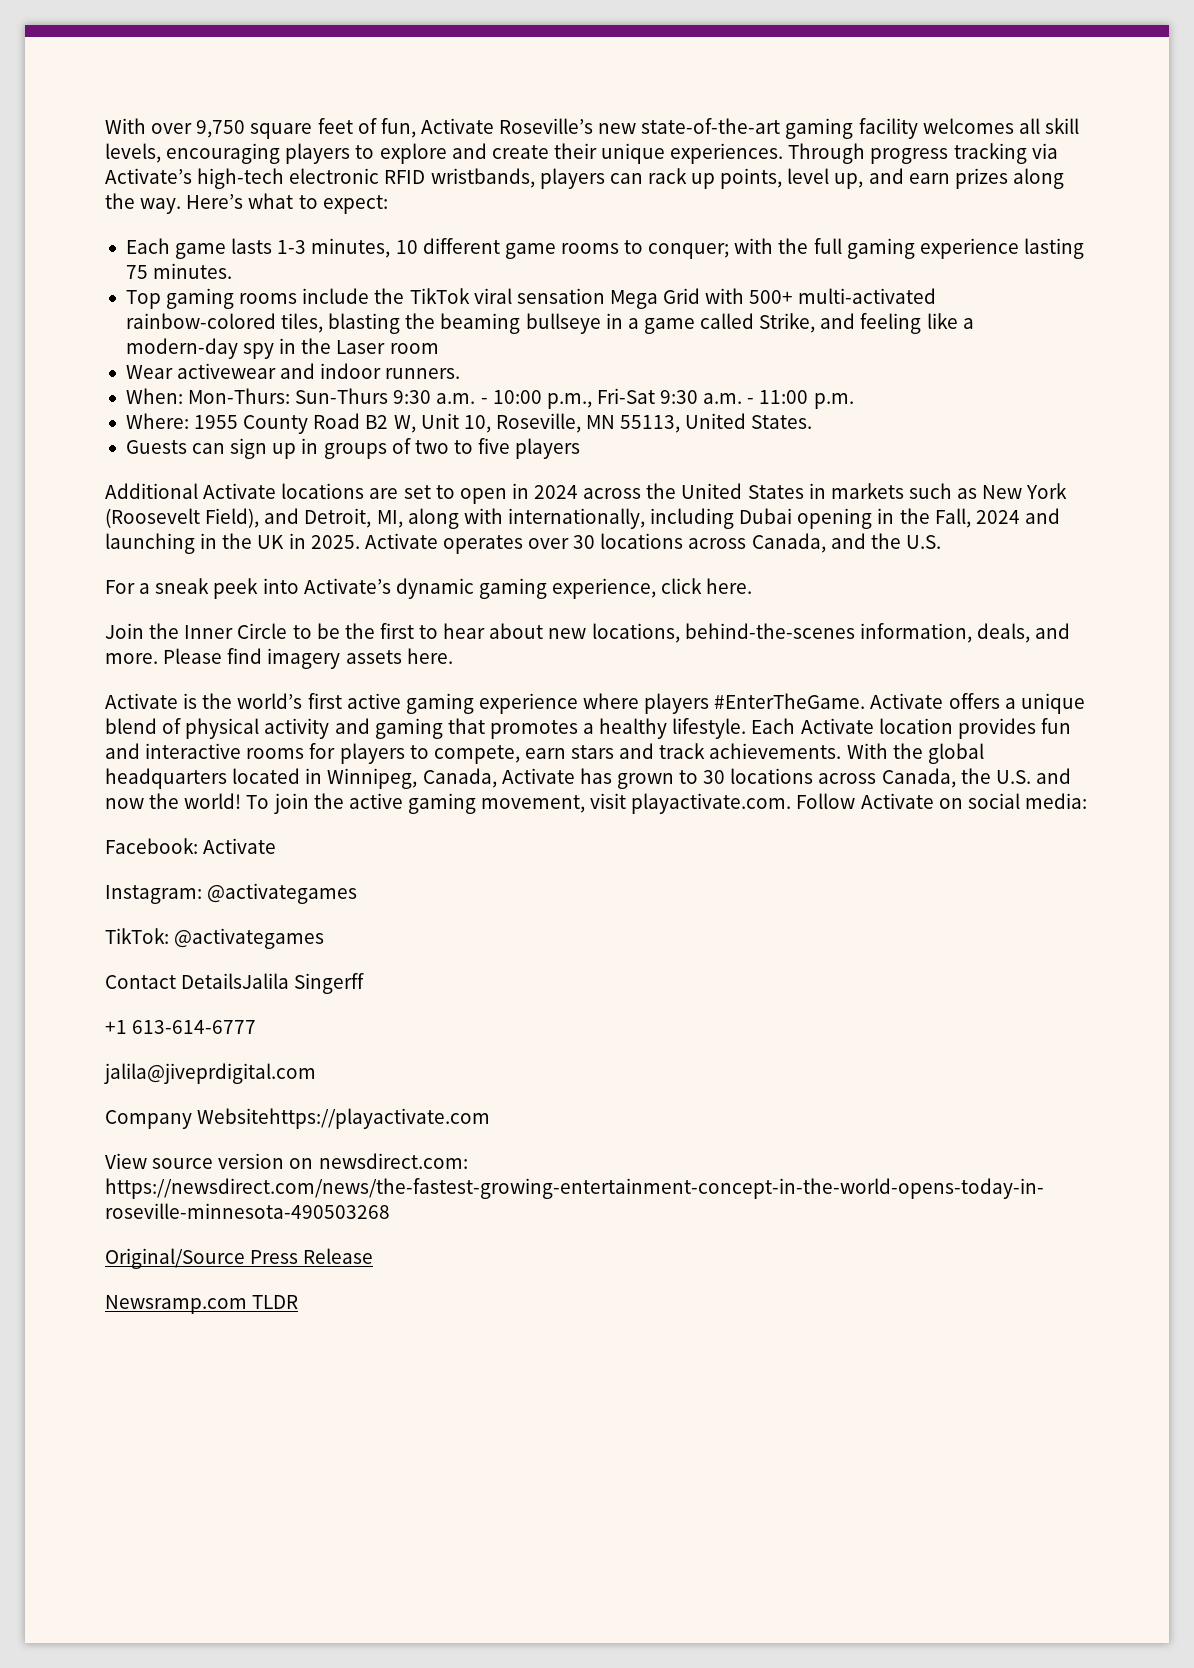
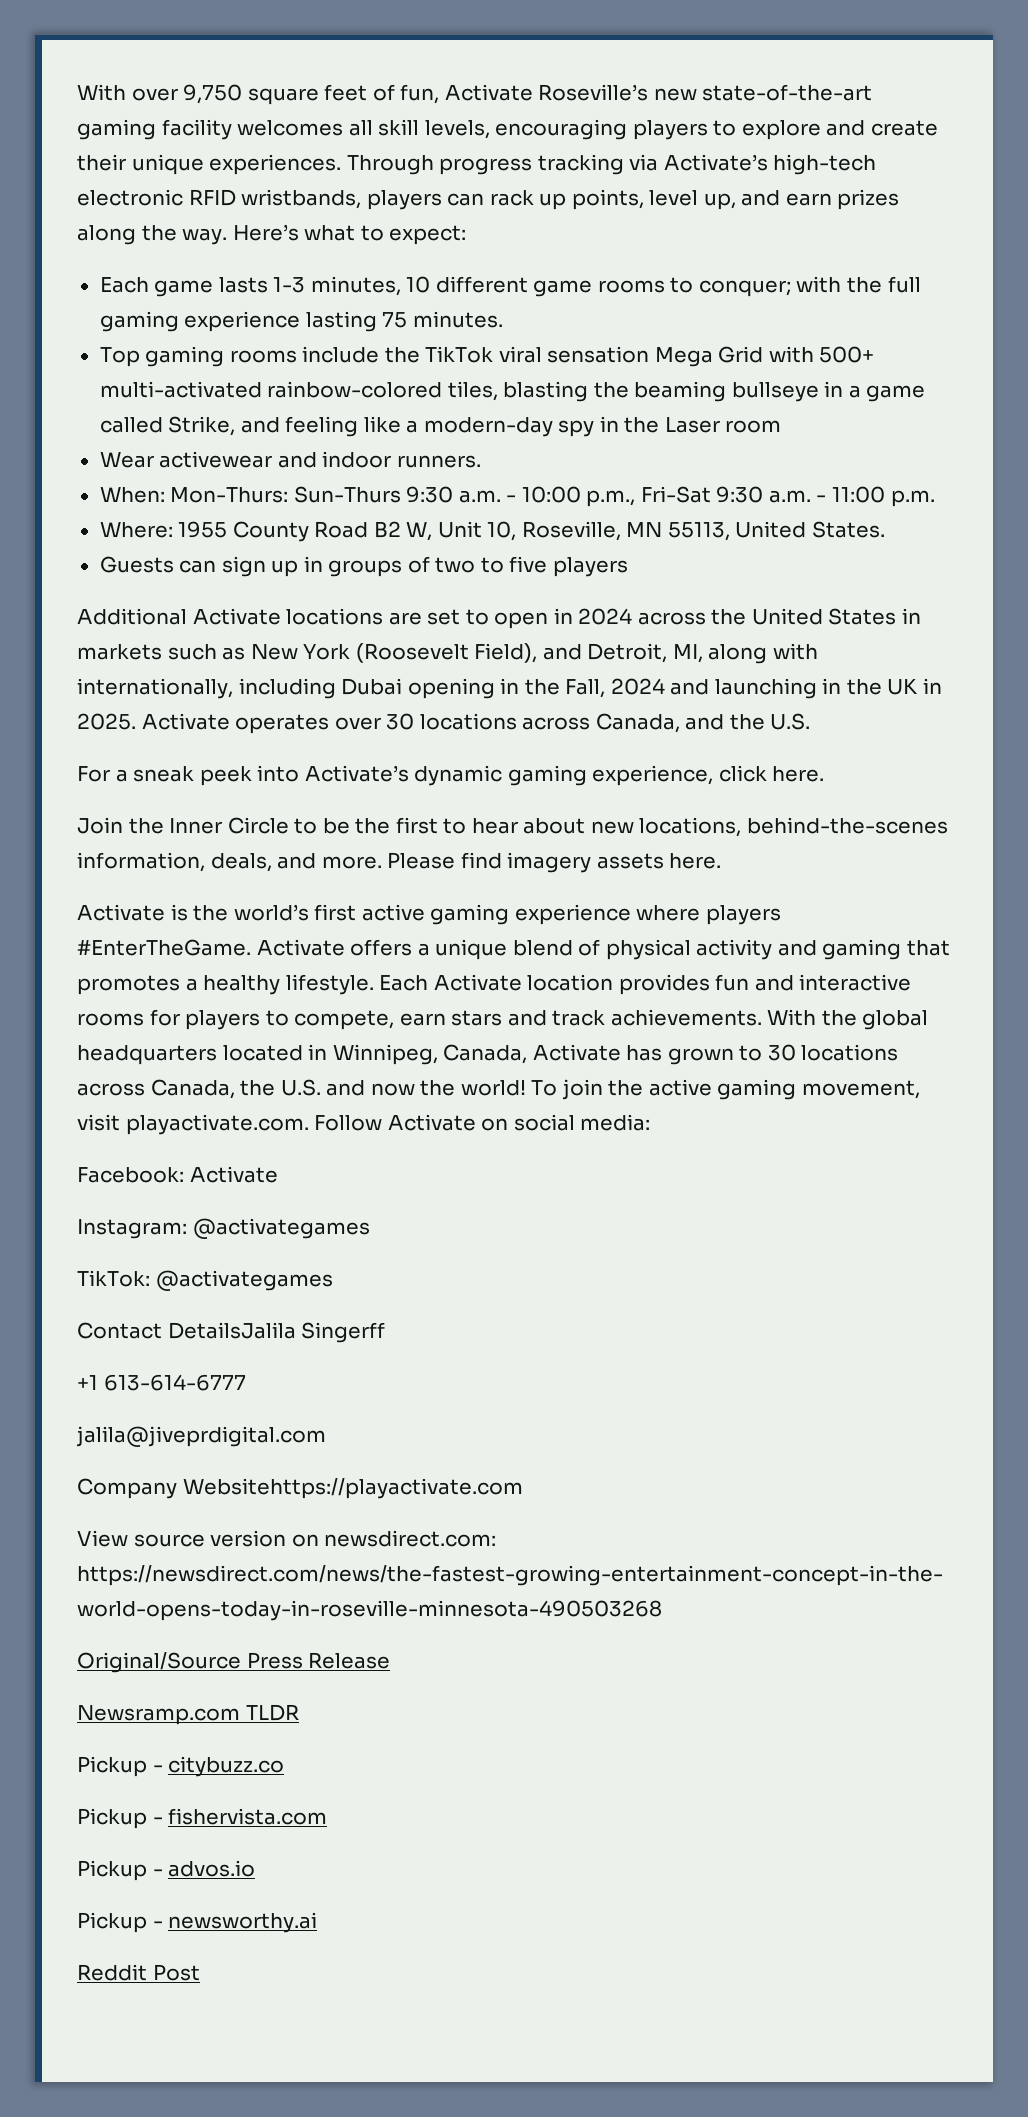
+ Pickup - citybuzz.co
+ Pickup - fishervista.com
+ Pickup - advos.io
+ Pickup - newsworthy.ai
+ Reddit Post

